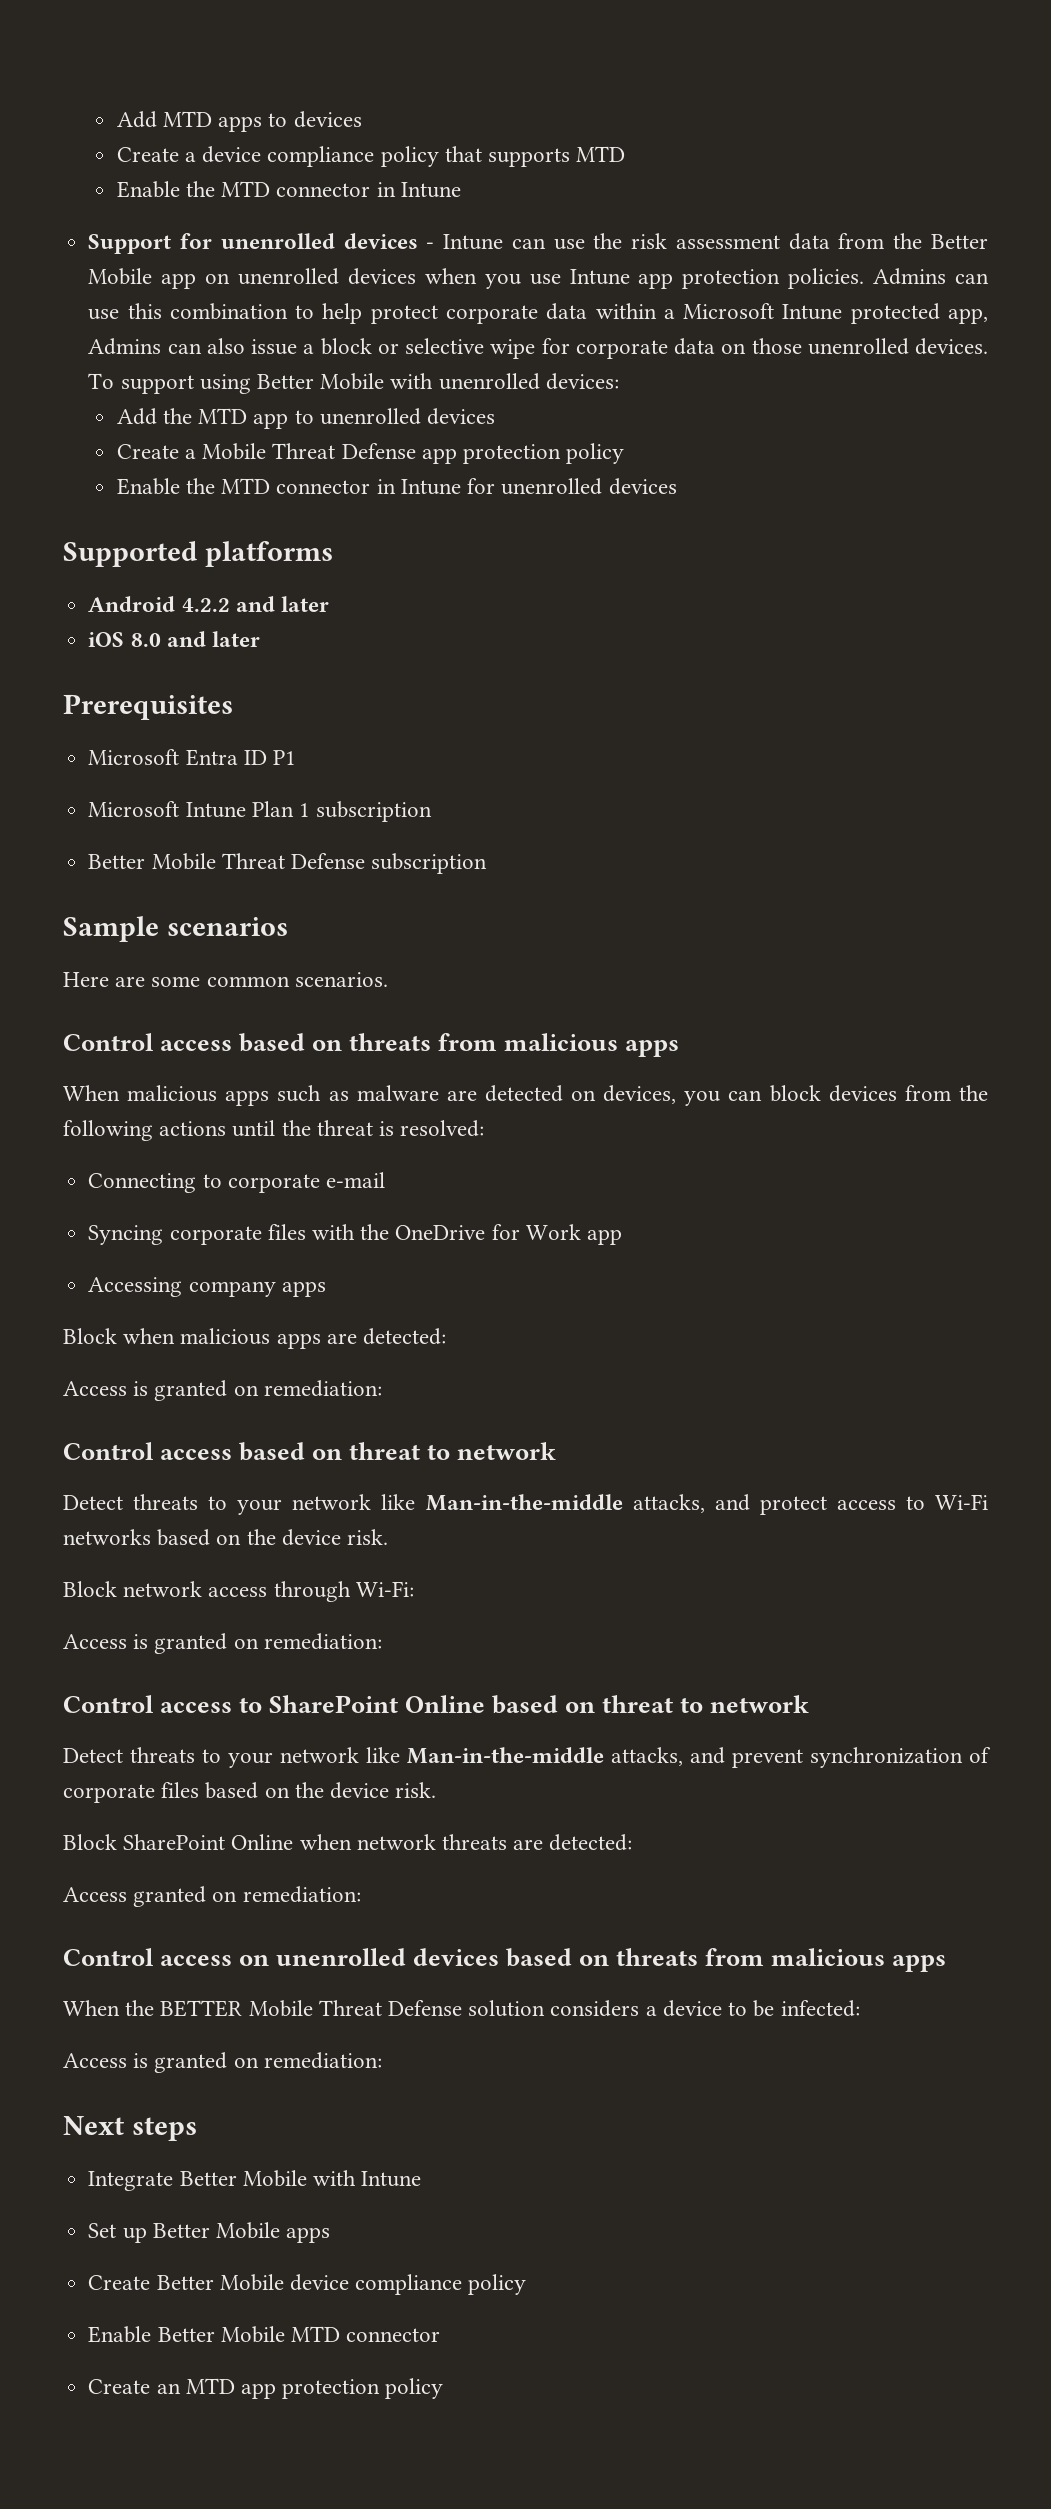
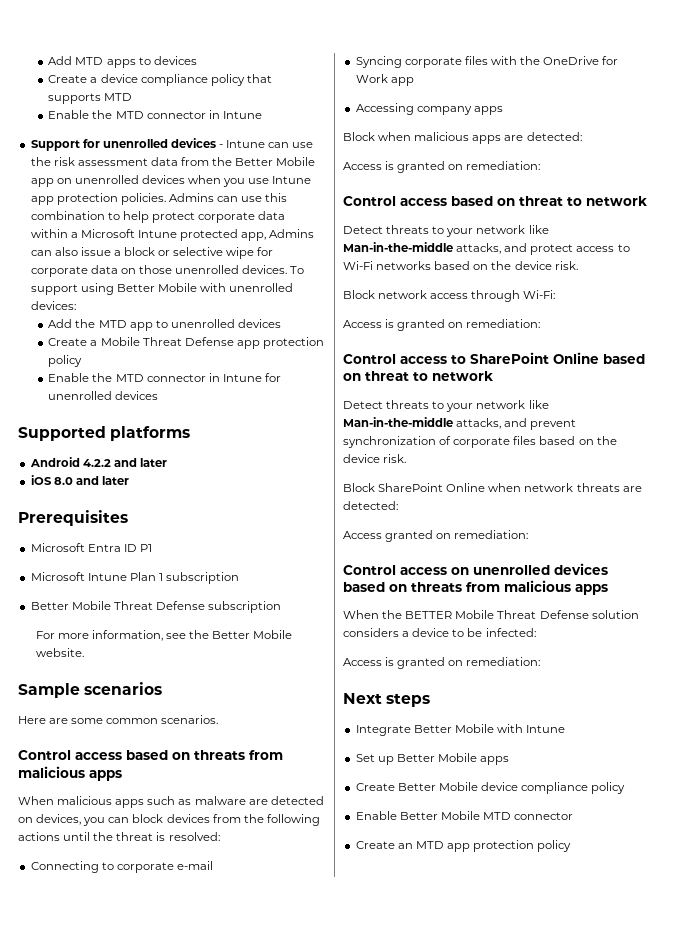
+ For more information, see the Better Mobile website.

